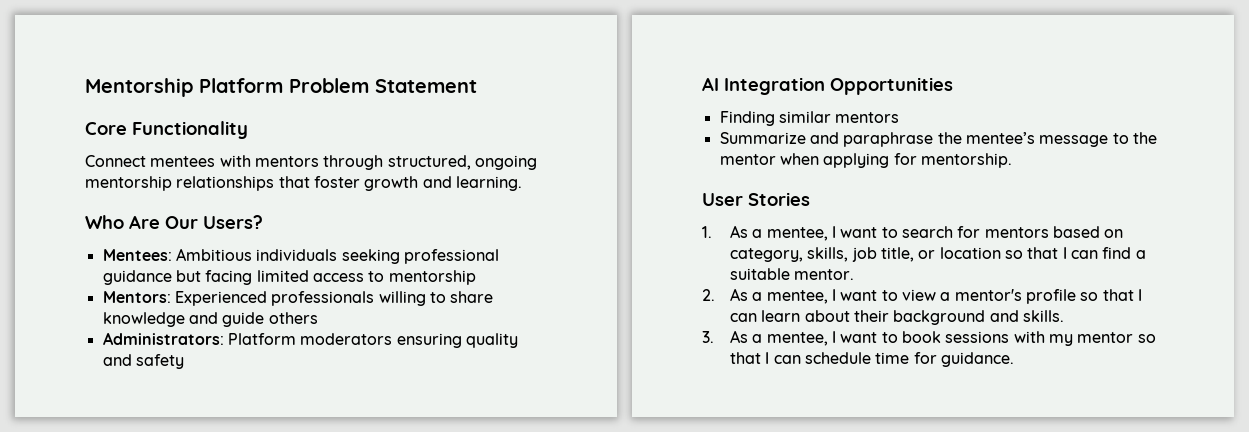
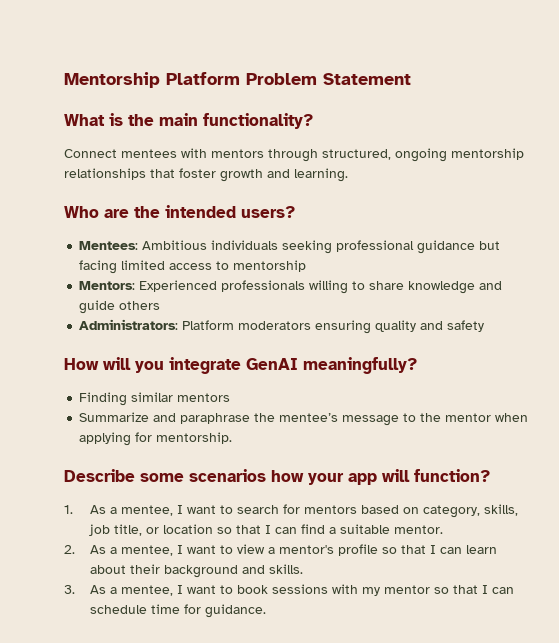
- Core Functionality
+ What is the main functionality?
- Who Are Our Users?
+ Who are the intended users?
- AI Integration Opportunities
+ How will you integrate GenAI meaningfully?
- User Stories
+ Describe some scenarios how your app will function?

